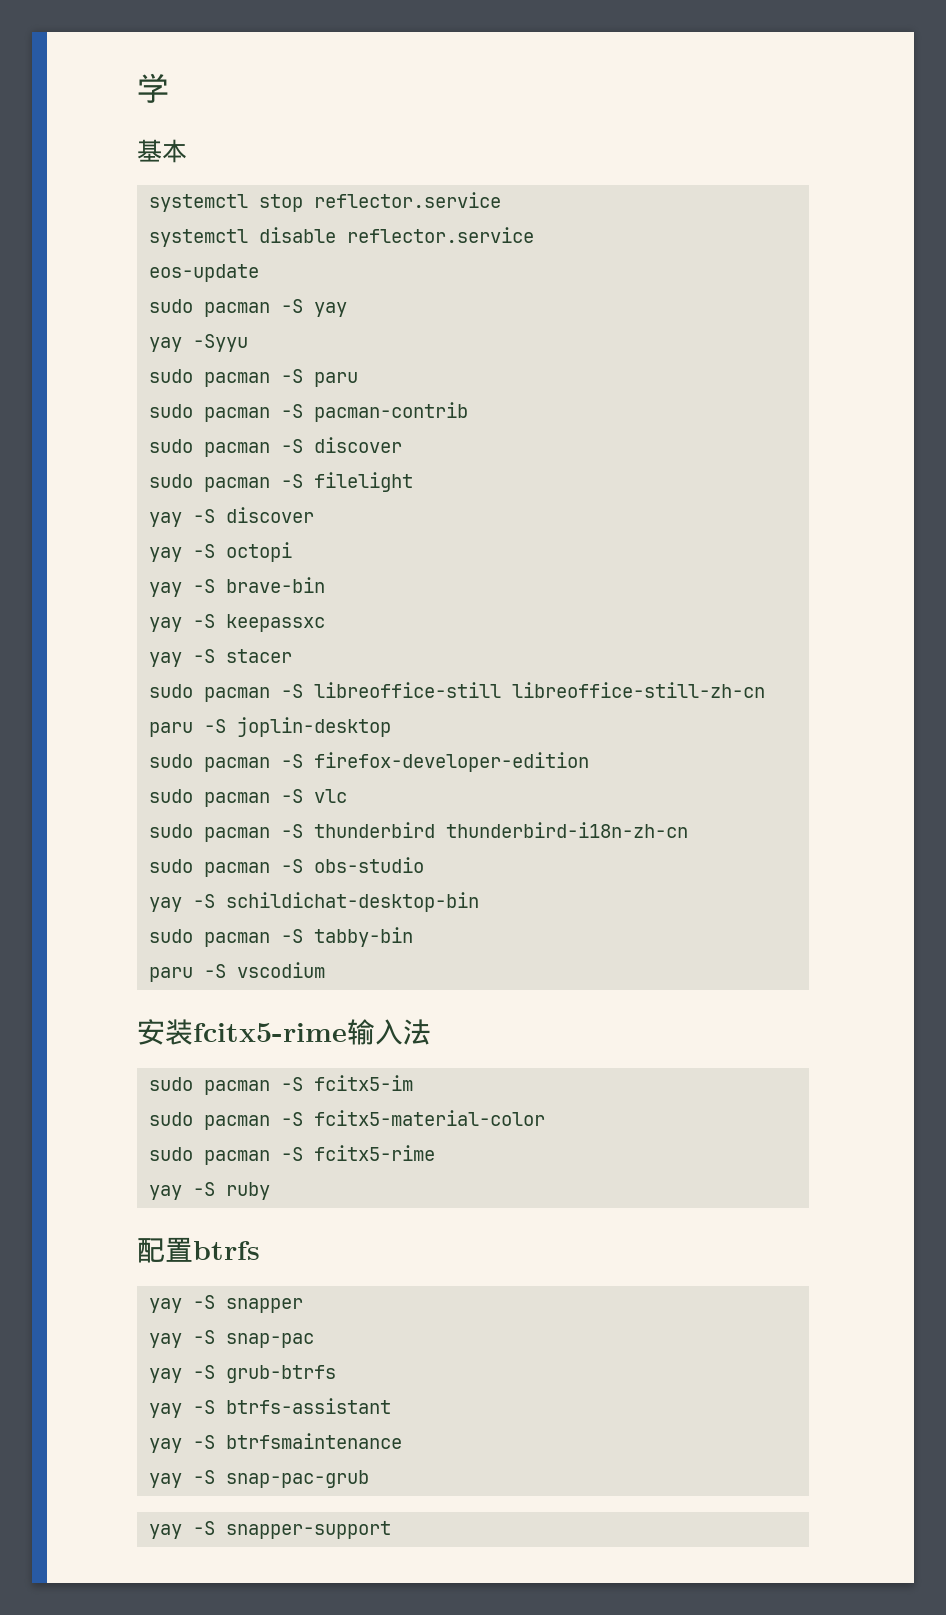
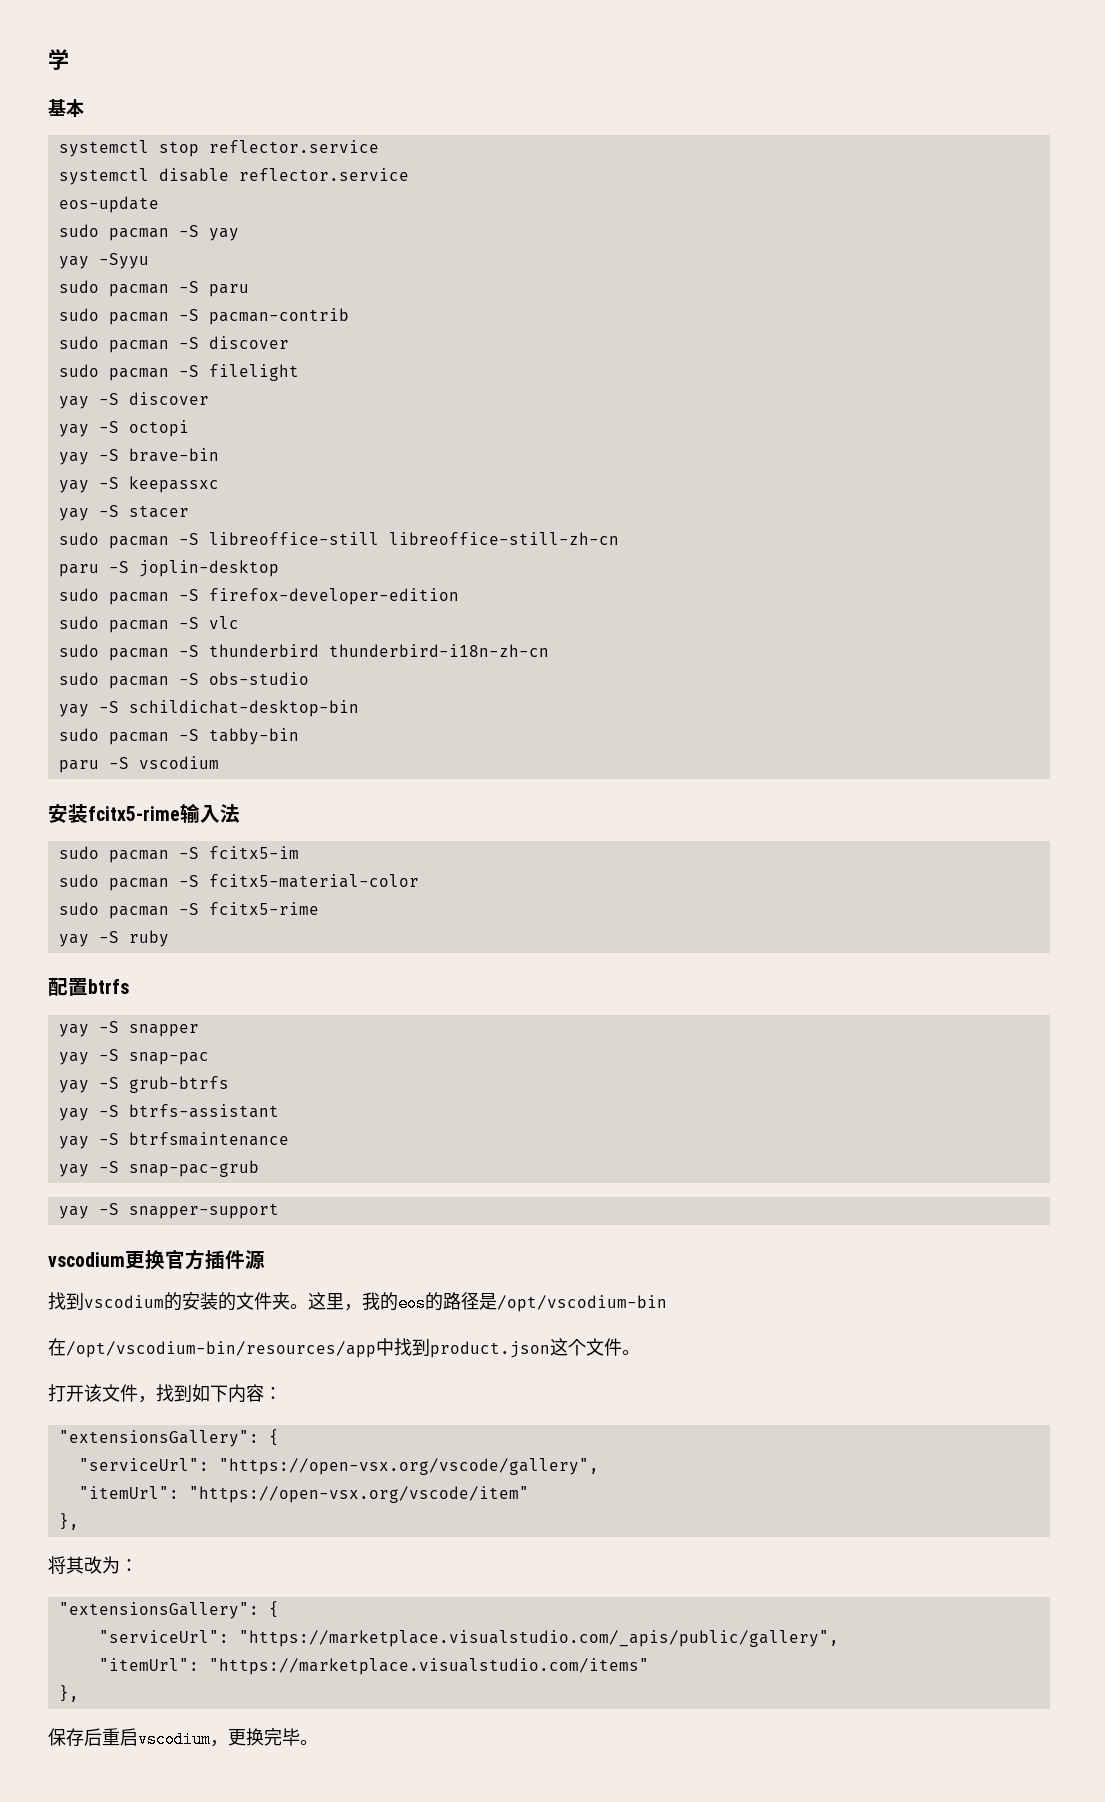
+ vscodium更换官方插件源
+ 找到vscodium的安装的文件夹。这里，我的eos的路径是/opt/vscodium-bin
+ 在/opt/vscodium-bin/resources/app中找到product.json这个文件。
+ 打开该文件，找到如下内容：
+ "extensionsGallery": {
+ "serviceUrl": "https://open-vsx.org/vscode/gallery",
+ "itemUrl": "https://open-vsx.org/vscode/item"
+ },
+ 将其改为：
+ "extensionsGallery": {
+ "serviceUrl": "https://marketplace.visualstudio.com/_apis/public/gallery",
+ "itemUrl": "https://marketplace.visualstudio.com/items"
+ },
+ 保存后重启vscodium，更换完毕。

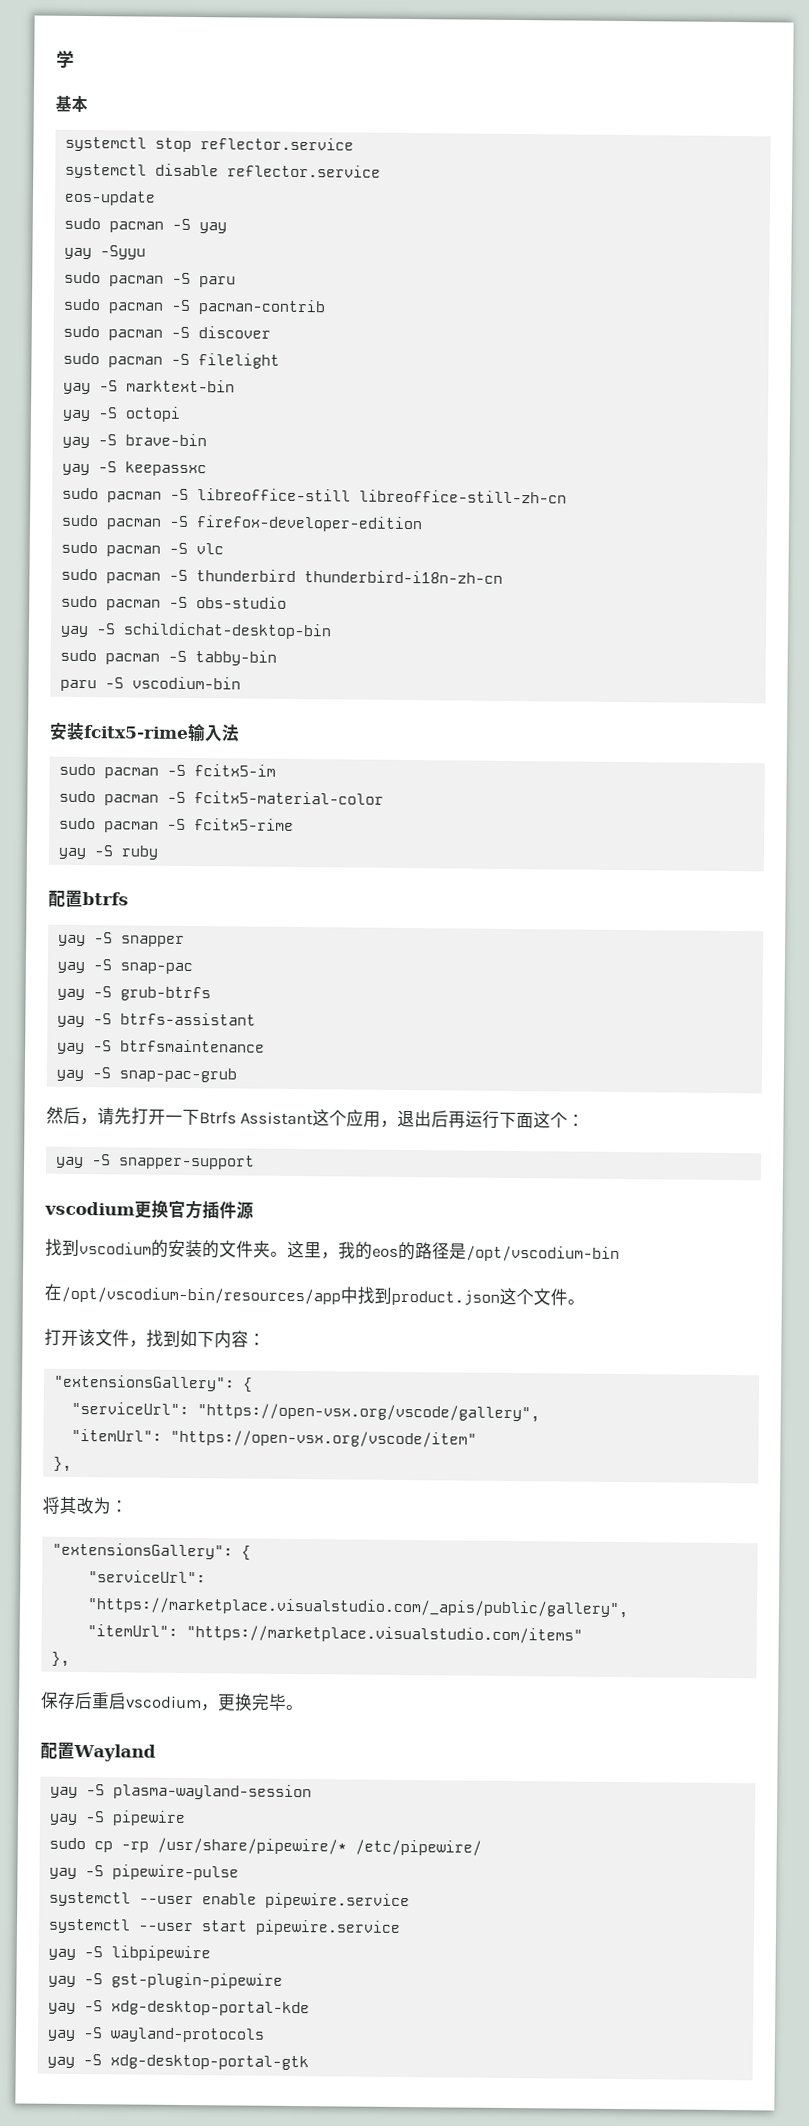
- yay -S discover
+ yay -S marktext-bin
- yay -S stacer
- paru -S joplin-desktop
- paru -S vscodium
+ paru -S vscodium-bin
+ 然后，请先打开一下Btrfs Assistant这个应用，退出后再运行下面这个：
+ 配置Wayland
+ yay -S plasma-wayland-session
+ yay -S pipewire
+ sudo cp -rp /usr/share/pipewire/* /etc/pipewire/
+ yay -S pipewire-pulse
+ systemctl --user enable pipewire.service
+ systemctl --user start pipewire.service
+ yay -S libpipewire
+ yay -S gst-plugin-pipewire
+ yay -S xdg-desktop-portal-kde
+ yay -S wayland-protocols
+ yay -S xdg-desktop-portal-gtk

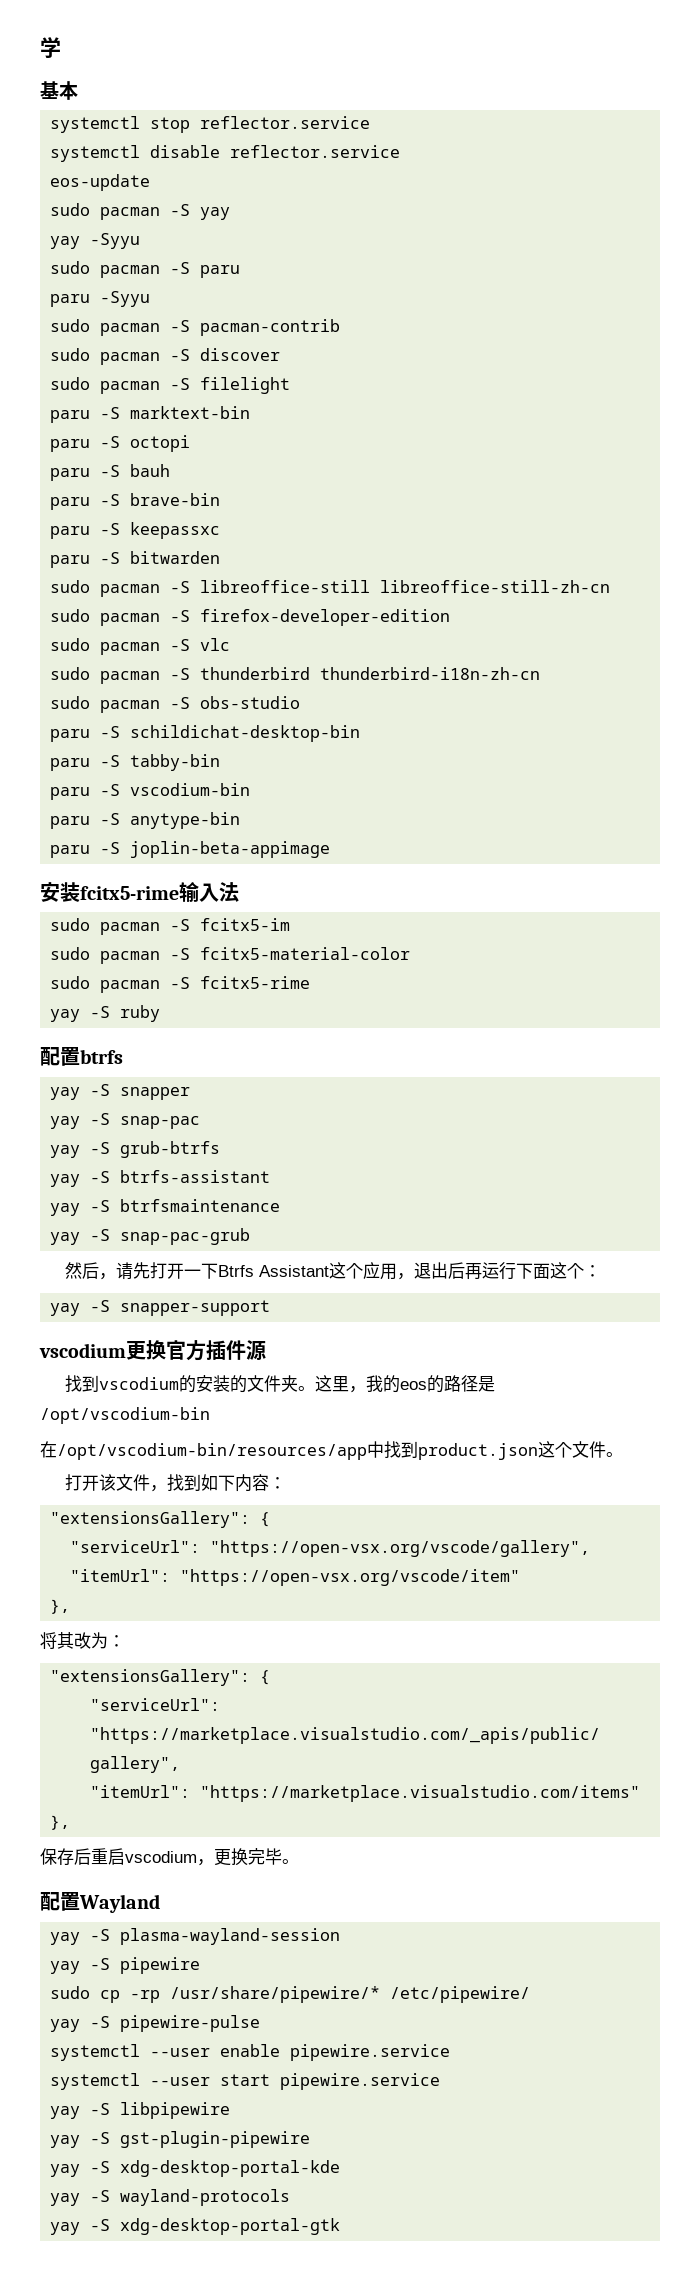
+ paru -Syyu
- yay -S marktext-bin
+ paru -S marktext-bin
- yay -S octopi
+ paru -S octopi
- yay -S brave-bin
+ paru -S bauh
+ paru -S brave-bin
- yay -S keepassxc
+ paru -S keepassxc
+ paru -S bitwarden
- yay -S schildichat-desktop-bin
+ paru -S schildichat-desktop-bin
- sudo pacman -S tabby-bin
+ paru -S tabby-bin
+ paru -S anytype-bin
+ paru -S joplin-beta-appimage

